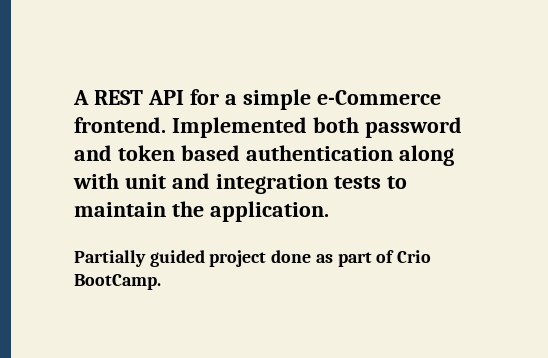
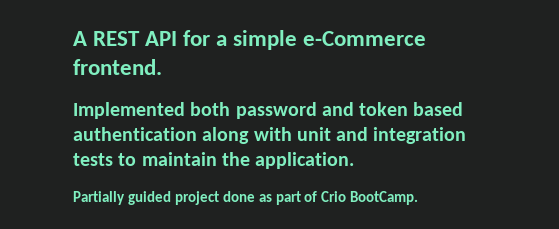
- A REST API for a simple e-Commerce frontend. Implemented both password and token based authentication along with unit and integration tests to maintain the application.
+ A REST API for a simple e-Commerce frontend.
+ Implemented both password and token based authentication along with unit and integration tests to maintain the application.

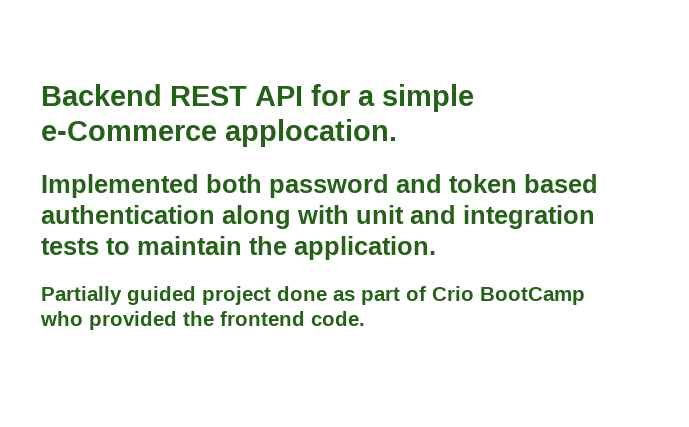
- A REST API for a simple e-Commerce frontend.
+ Backend REST API for a simple e-Commerce applocation.
- Partially guided project done as part of Crio BootCamp.
+ Partially guided project done as part of Crio BootCamp who provided the frontend code.

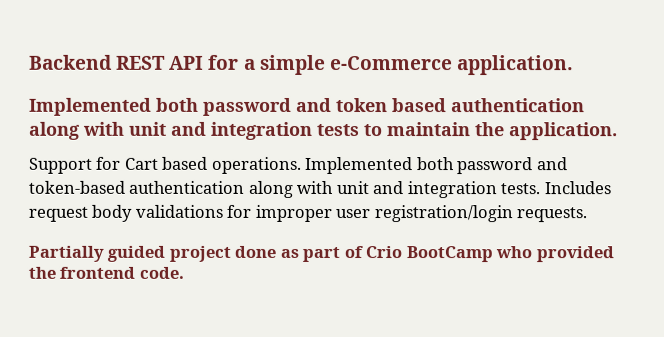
- Backend REST API for a simple e-Commerce applocation.
+ Backend REST API for a simple e-Commerce application.
+ Support for Cart based operations. Implemented both password and token-based authentication along with unit and integration tests. Includes request body validations for improper user registration/login requests.

